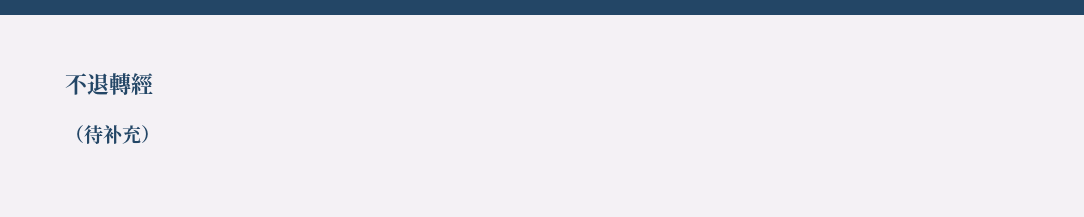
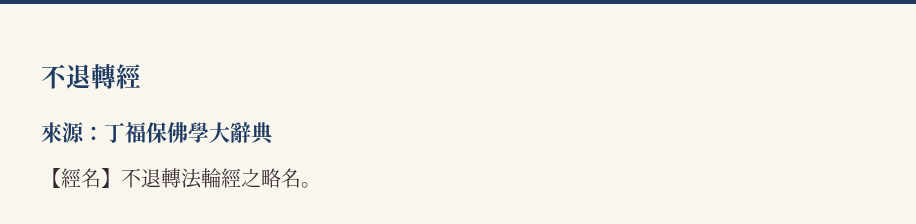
- （待补充）
+ 來源：丁福保佛學大辭典
+ 【經名】不退轉法輪經之略名。

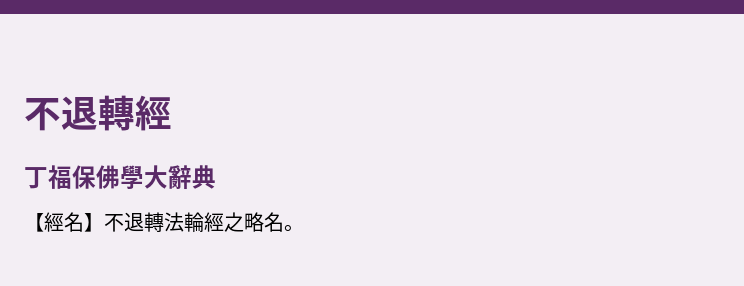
- 來源：丁福保佛學大辭典
+ 丁福保佛學大辭典

